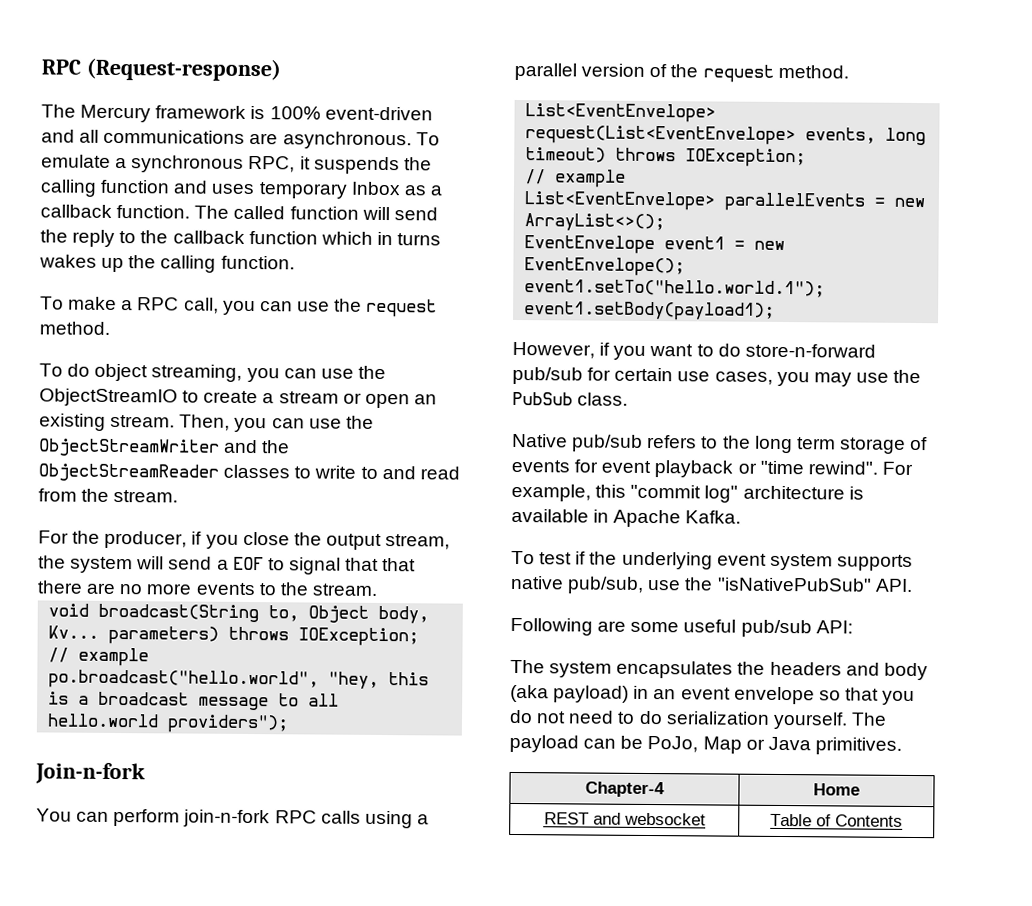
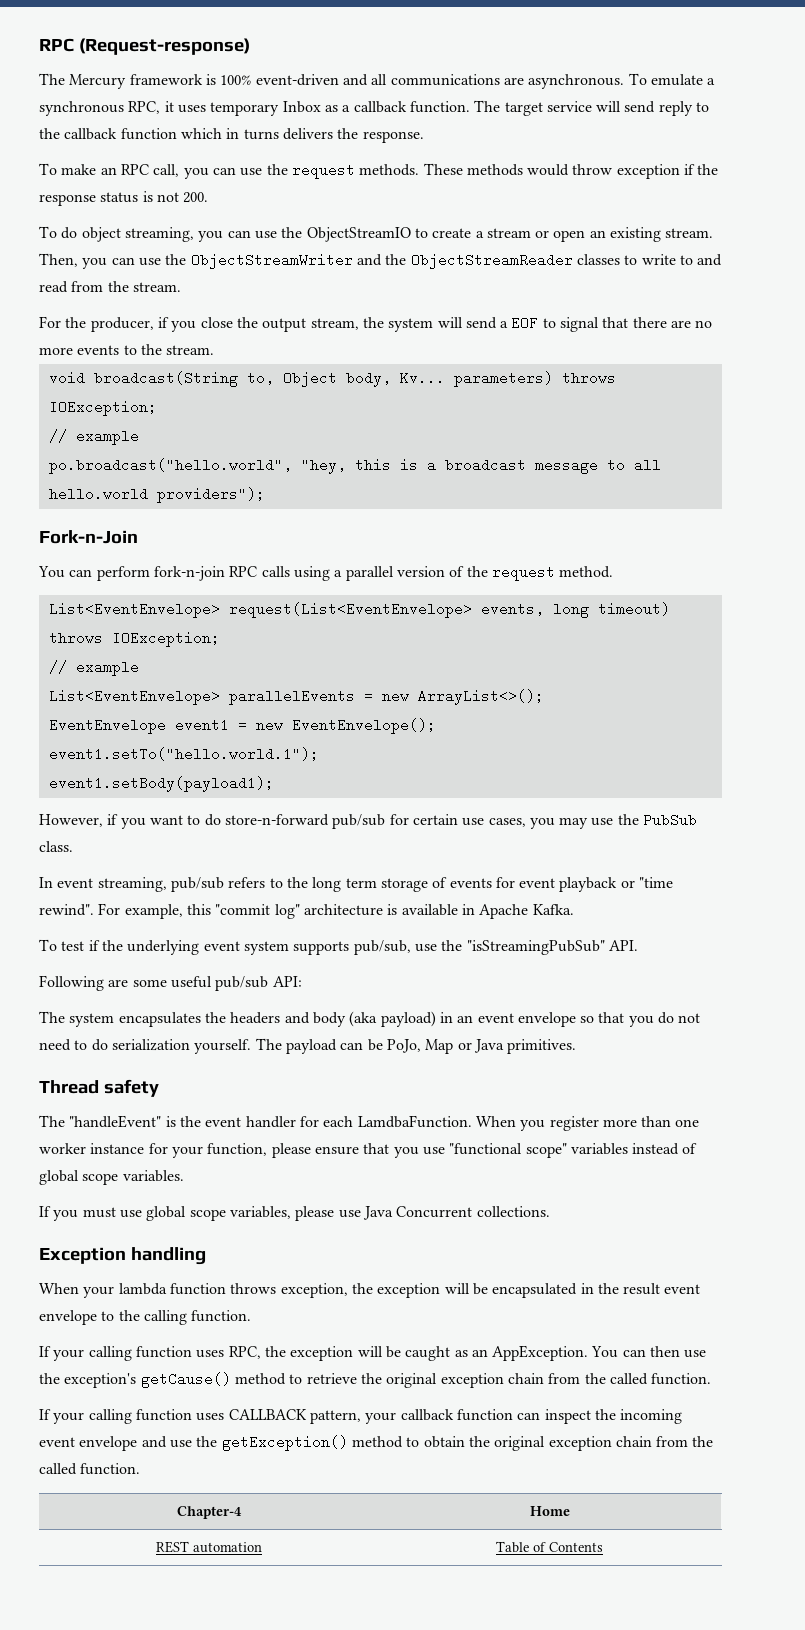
- To emulate a synchronous RPC, it suspends the calling function and uses temporary Inbox as a callback function.
+ To emulate a synchronous RPC, it uses temporary Inbox as a callback function.
- The called function will send the reply to the callback function which in turns wakes up the calling function.
+ The target service will send reply to the callback function which in turns delivers the response.
- To make a RPC call, you can use the request method.
+ To make an RPC call, you can use the request methods. These methods would throw exception if the response status is not 200.
- For the producer, if you close the output stream, the system will send a EOF to signal that that there are no more events to the stream.
+ For the producer, if you close the output stream, the system will send a EOF to signal that there are no more events to the stream.
- Join-n-fork
+ Fork-n-Join
- You can perform join-n-fork RPC calls using a parallel version of the request method.
+ You can perform fork-n-join RPC calls using a parallel version of the request method.
- Native pub/sub refers to the long term storage of events for event playback or "time rewind".
+ In event streaming, pub/sub refers to the long term storage of events for event playback or "time rewind".
- To test if the underlying event system supports native pub/sub, use the "isNativePubSub" API.
+ To test if the underlying event system supports pub/sub, use the "isStreamingPubSub" API.
+ Thread safety
+ The "handleEvent" is the event handler for each LamdbaFunction. When you register more than one worker instance for your function, please ensure that you use "functional scope" variables instead of global scope variables.
+ If you must use global scope variables, please use Java Concurrent collections.
+ Exception handling
+ When your lambda function throws exception, the exception will be encapsulated in the result event envelope to the calling function.
+ If your calling function uses RPC, the exception will be caught as an AppException. You can then use the exception's getCause() method to retrieve the original exception chain from the called function.
+ If your calling function uses CALLBACK pattern, your callback function can inspect the incoming event envelope and use the getException() method to obtain the original exception chain from the called function.
- REST and websocket | Table of Contents
+ REST automation | Table of Contents

